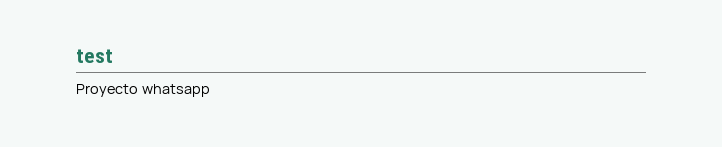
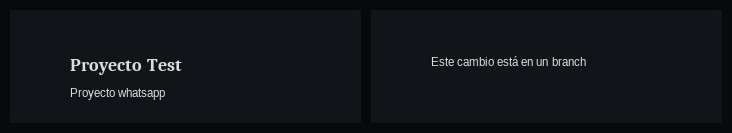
- test
+ Proyecto Test
+ Este cambio está en un branch

